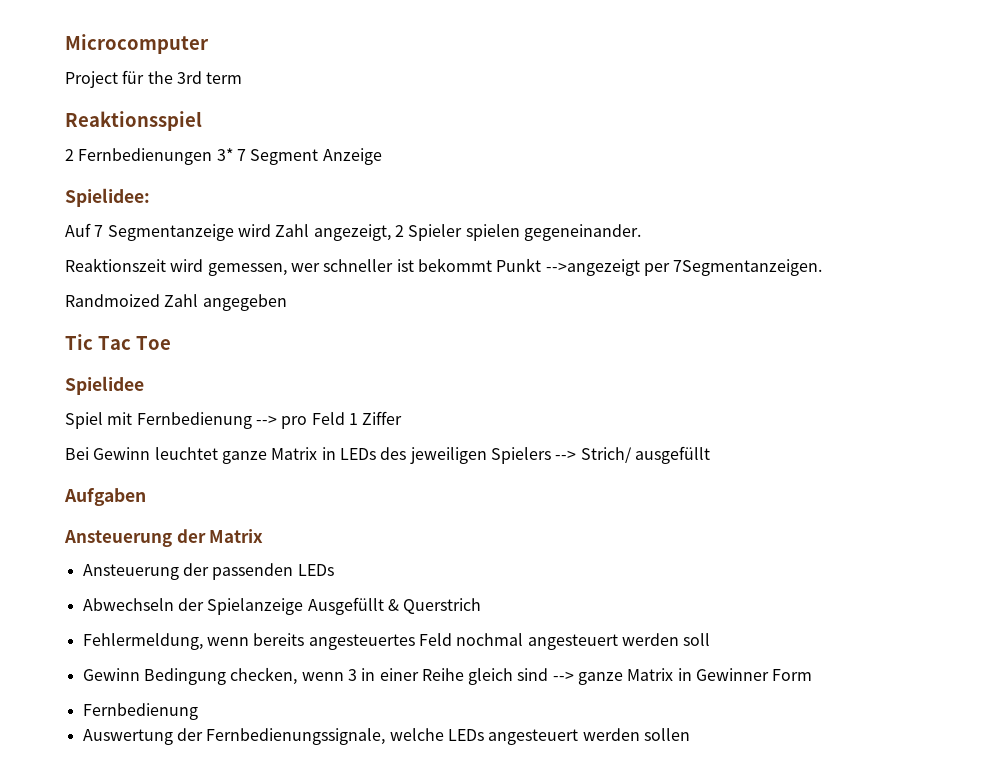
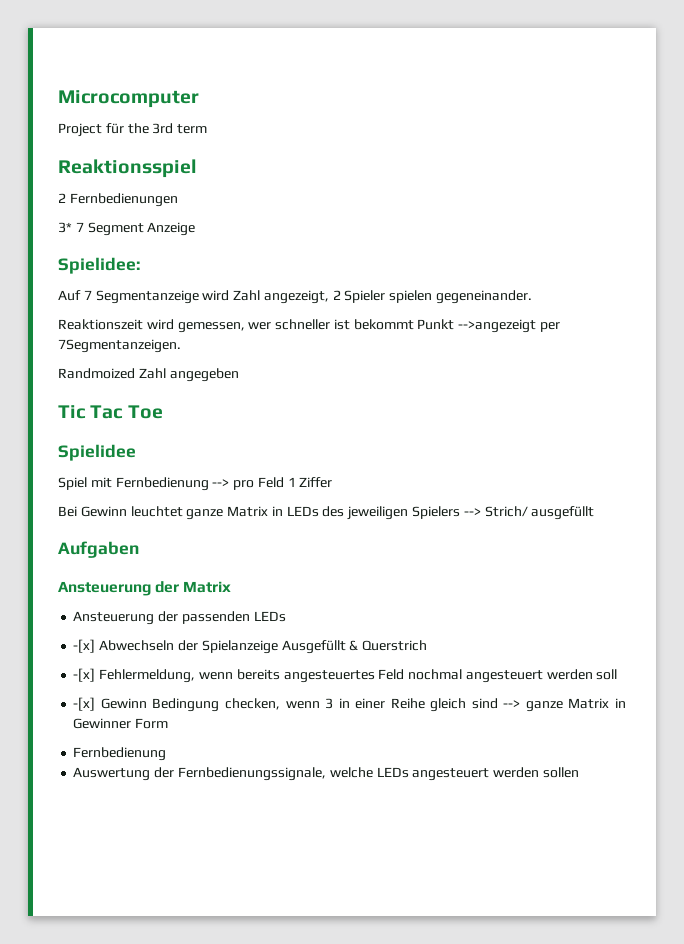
- 2 Fernbedienungen 3* 7 Segment Anzeige
+ 2 Fernbedienungen
+ 3* 7 Segment Anzeige
- Abwechseln der Spielanzeige Ausgefüllt & Querstrich
+ -[x] Abwechseln der Spielanzeige Ausgefüllt & Querstrich
- Fehlermeldung, wenn bereits angesteuertes Feld nochmal angesteuert werden soll
+ -[x] Fehlermeldung, wenn bereits angesteuertes Feld nochmal angesteuert werden soll
- Gewinn Bedingung checken, wenn 3 in einer Reihe gleich sind --> ganze Matrix in Gewinner Form
+ -[x] Gewinn Bedingung checken, wenn 3 in einer Reihe gleich sind --> ganze Matrix in Gewinner Form

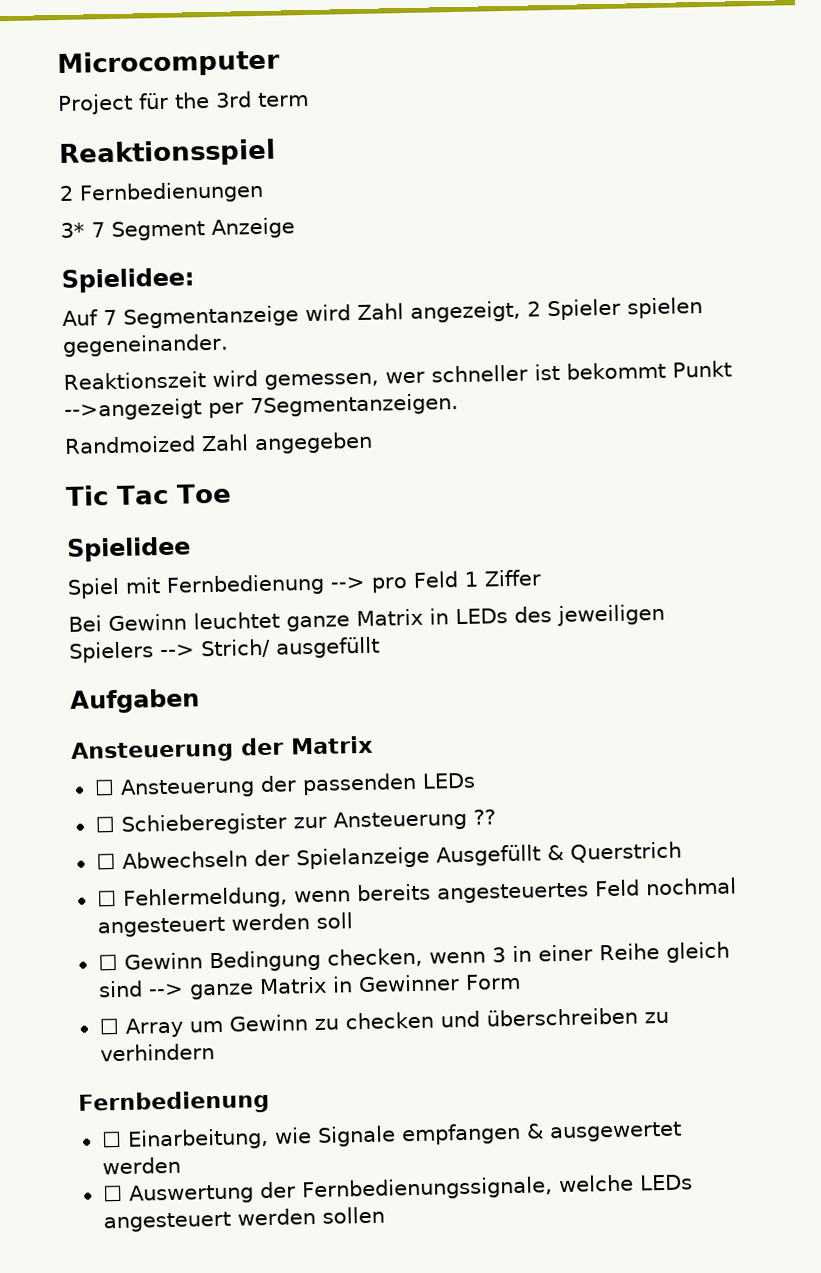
- Ansteuerung der passenden LEDs
+ ☐ Ansteuerung der passenden LEDs
- -[x] Abwechseln der Spielanzeige Ausgefüllt & Querstrich
+ ☐ Schieberegister zur Ansteuerung ??
+ ☐ Abwechseln der Spielanzeige Ausgefüllt & Querstrich
- -[x] Fehlermeldung, wenn bereits angesteuertes Feld nochmal angesteuert werden soll
+ ☐ Fehlermeldung, wenn bereits angesteuertes Feld nochmal angesteuert werden soll
- -[x] Gewinn Bedingung checken, wenn 3 in einer Reihe gleich sind --> ganze Matrix in Gewinner Form
+ ☐ Gewinn Bedingung checken, wenn 3 in einer Reihe gleich sind --> ganze Matrix in Gewinner Form
+ ☐ Array um Gewinn zu checken und überschreiben zu verhindern
  Fernbedienung
- Auswertung der Fernbedienungssignale, welche LEDs angesteuert werden sollen
+ ☐ Einarbeitung, wie Signale empfangen & ausgewertet werden
+ ☐ Auswertung der Fernbedienungssignale, welche LEDs angesteuert werden sollen

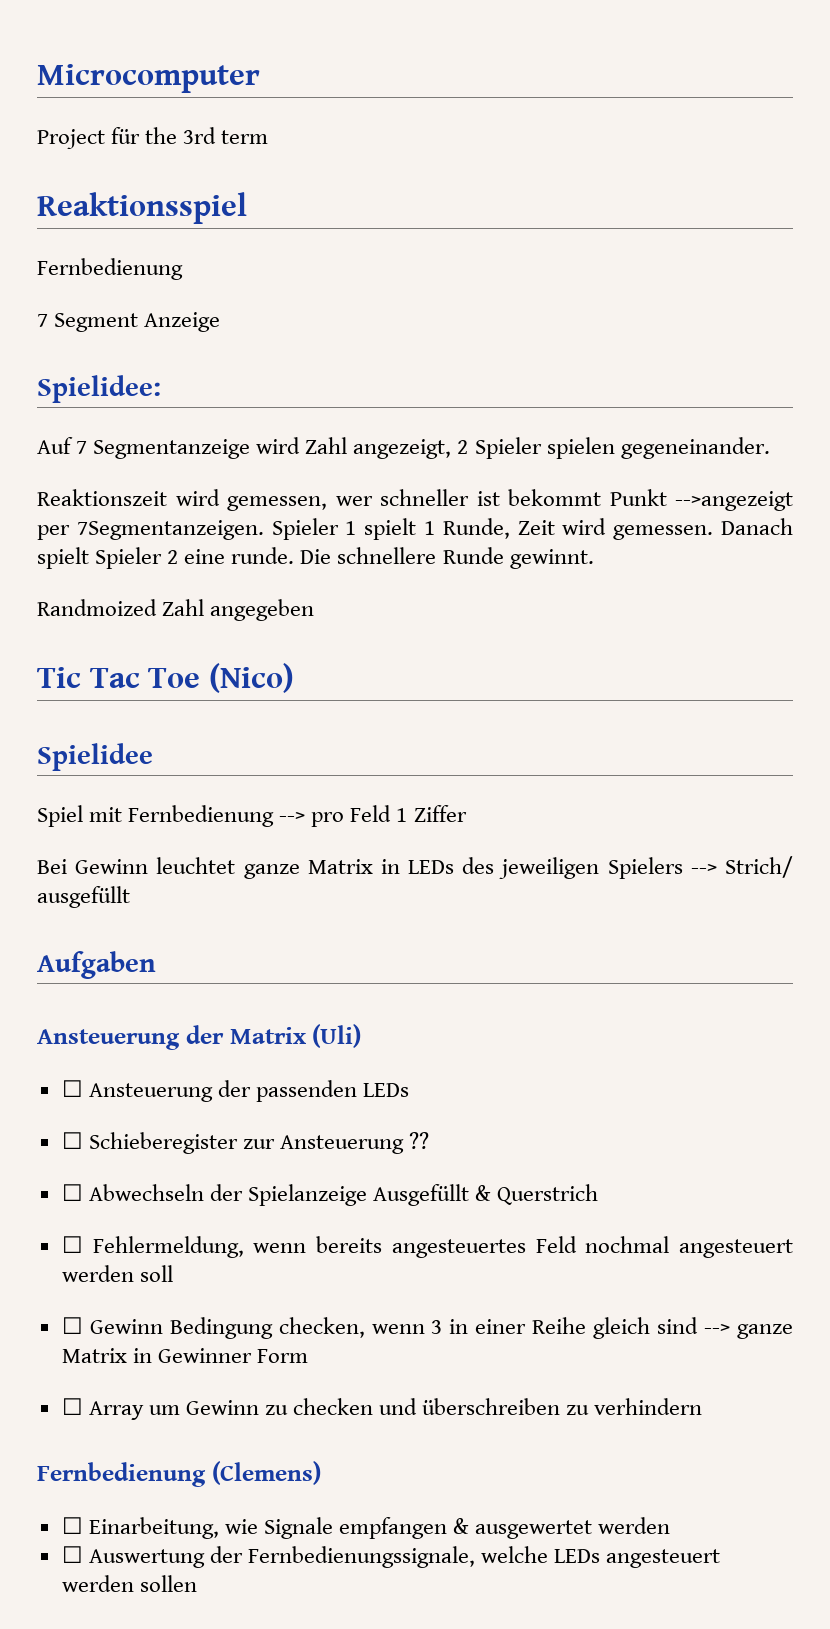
  Reaktionsspiel
- 2 Fernbedienungen
- 3* 7 Segment Anzeige
+ Fernbedienung
+ 7 Segment Anzeige
+ Spieler 1 spielt 1 Runde, Zeit wird gemessen. Danach spielt Spieler 2 eine runde. Die schnellere Runde gewinnt.
- Tic Tac Toe
+ Tic Tac Toe (Nico)
- Ansteuerung der Matrix
+ Ansteuerung der Matrix (Uli)
  ☐ Array um Gewinn zu checken und überschreiben zu verhindern
- Fernbedienung
+ Fernbedienung (Clemens)

